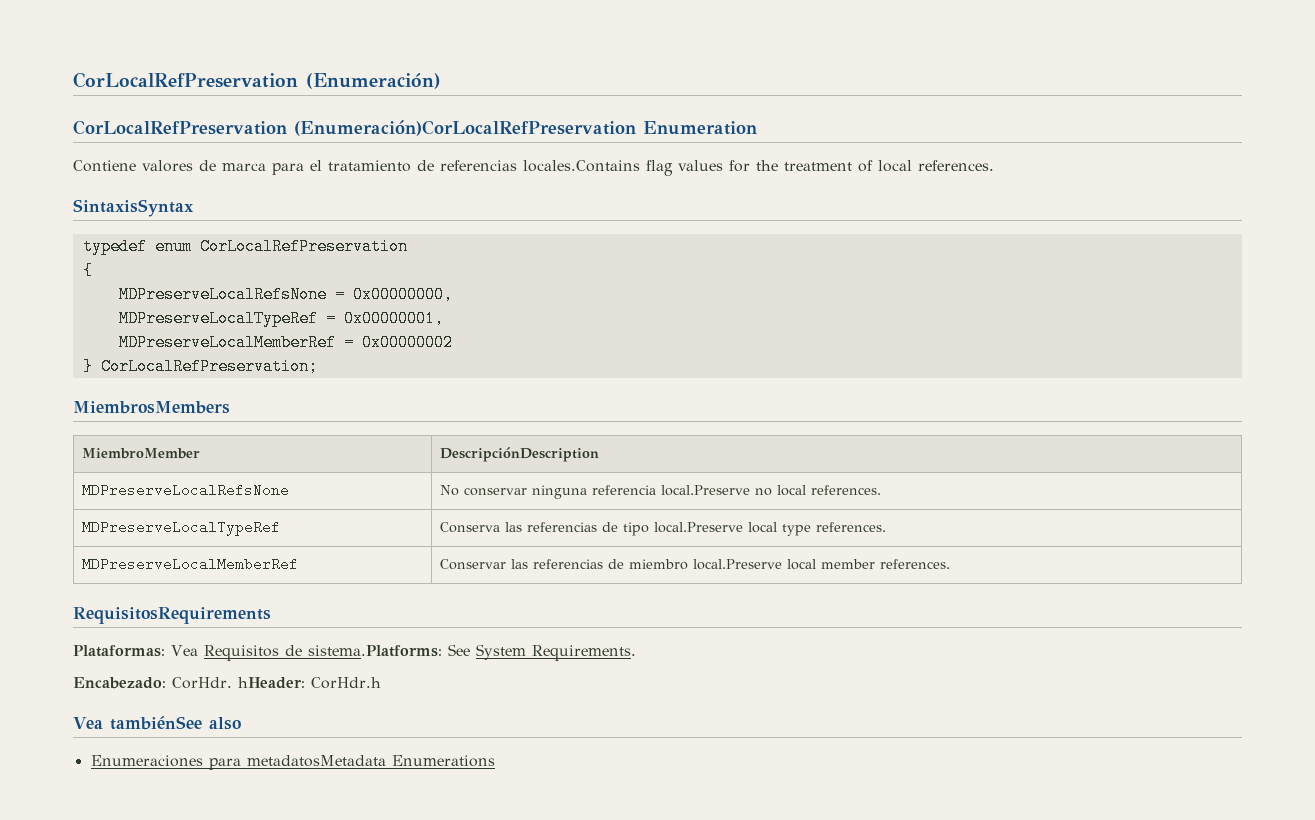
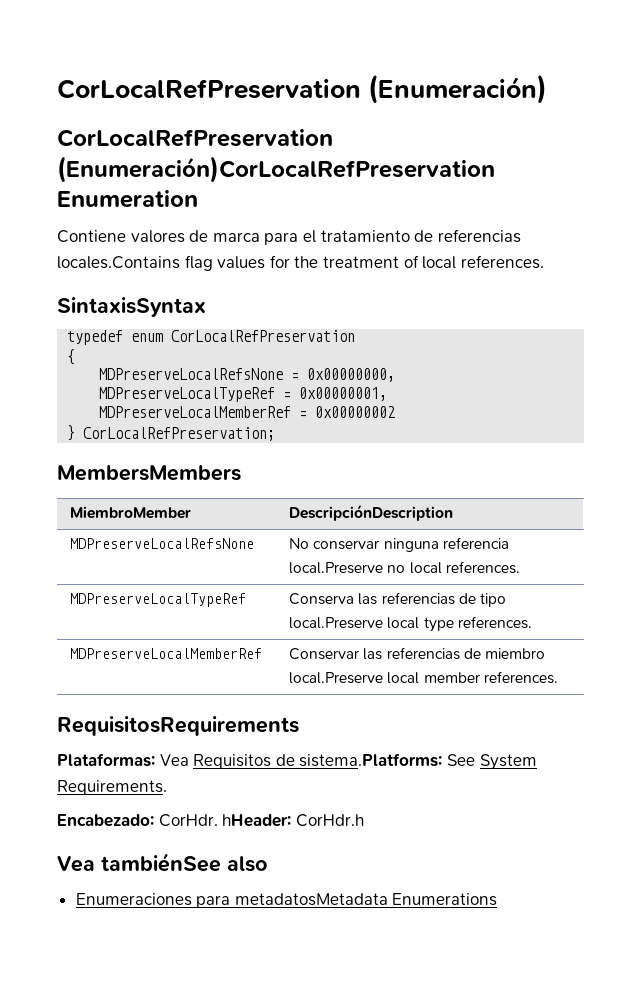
- MiembrosMembers
+ MembersMembers

